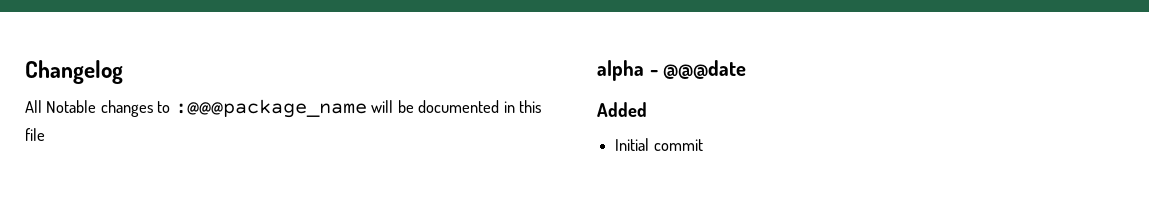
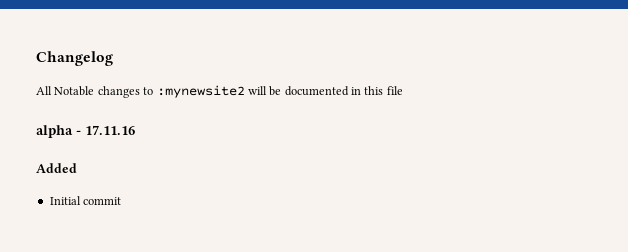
- All Notable changes to :@@@package_name will be documented in this file
+ All Notable changes to :mynewsite2 will be documented in this file
- alpha - @@@date
+ alpha - 17.11.16

